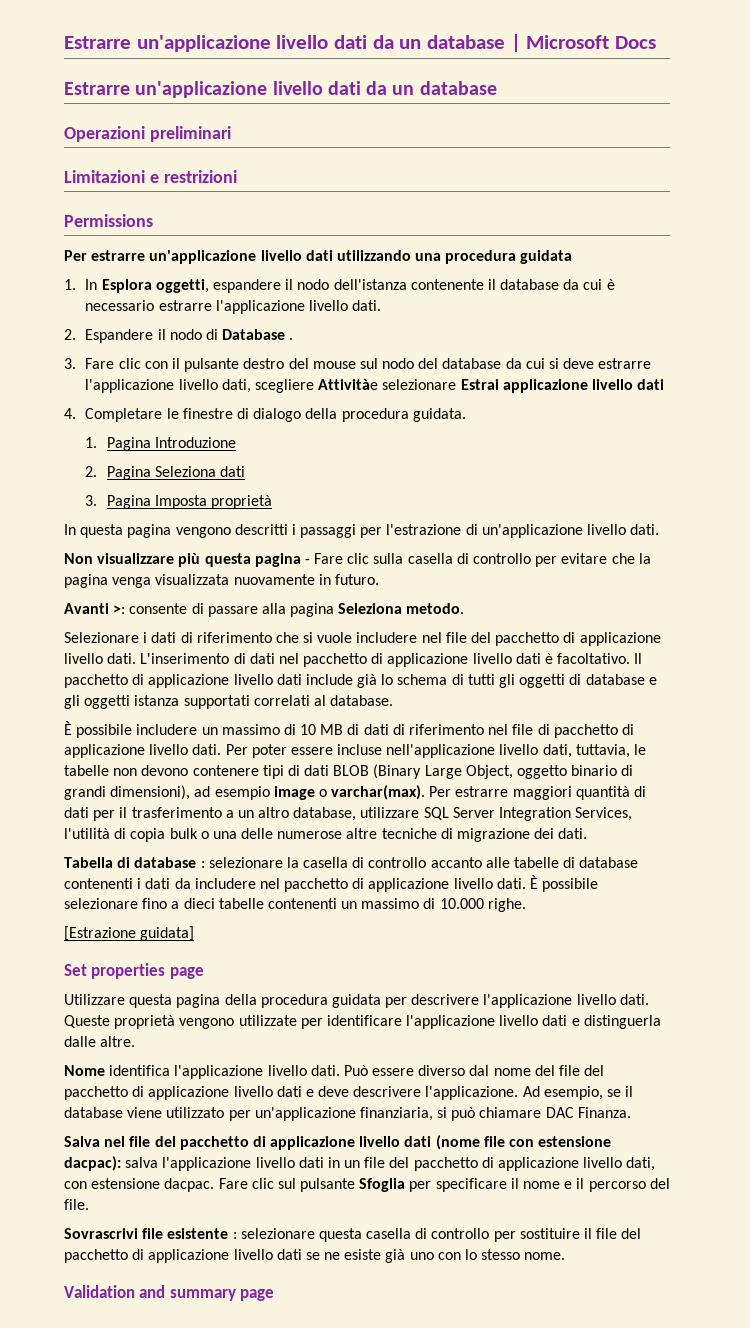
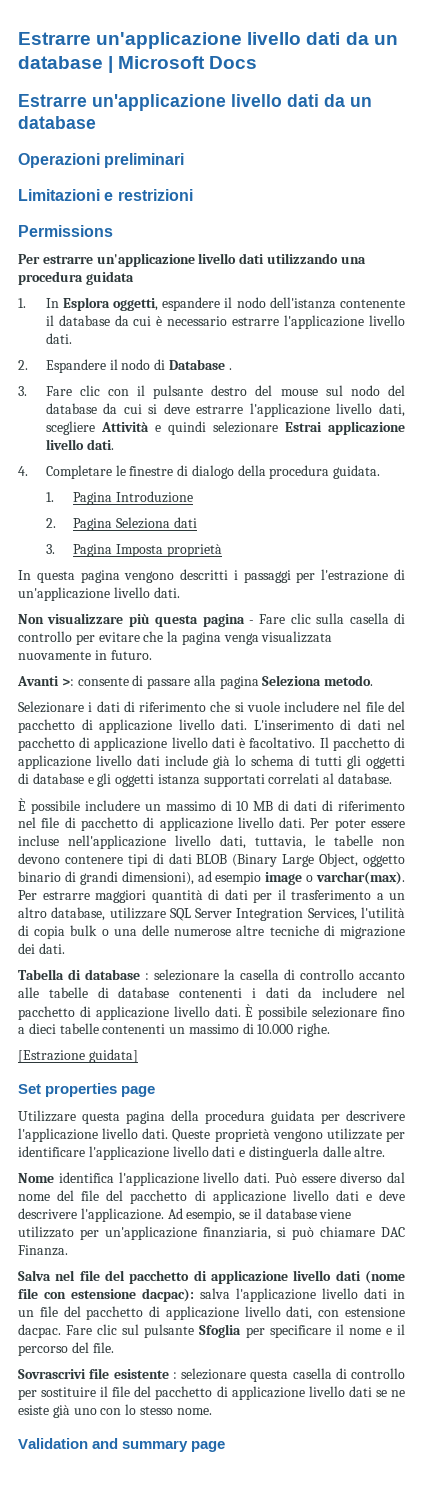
- 3. Fare clic con il pulsante destro del mouse sul nodo del database da cui si deve estrarre l'applicazione livello dati, scegliere Attivitàe selezionare Estrai applicazione livello dati
+ 3. Fare clic con il pulsante destro del mouse sul nodo del database da cui si deve estrarre l'applicazione livello dati, scegliere Attività e quindi selezionare Estrai applicazione livello dati.

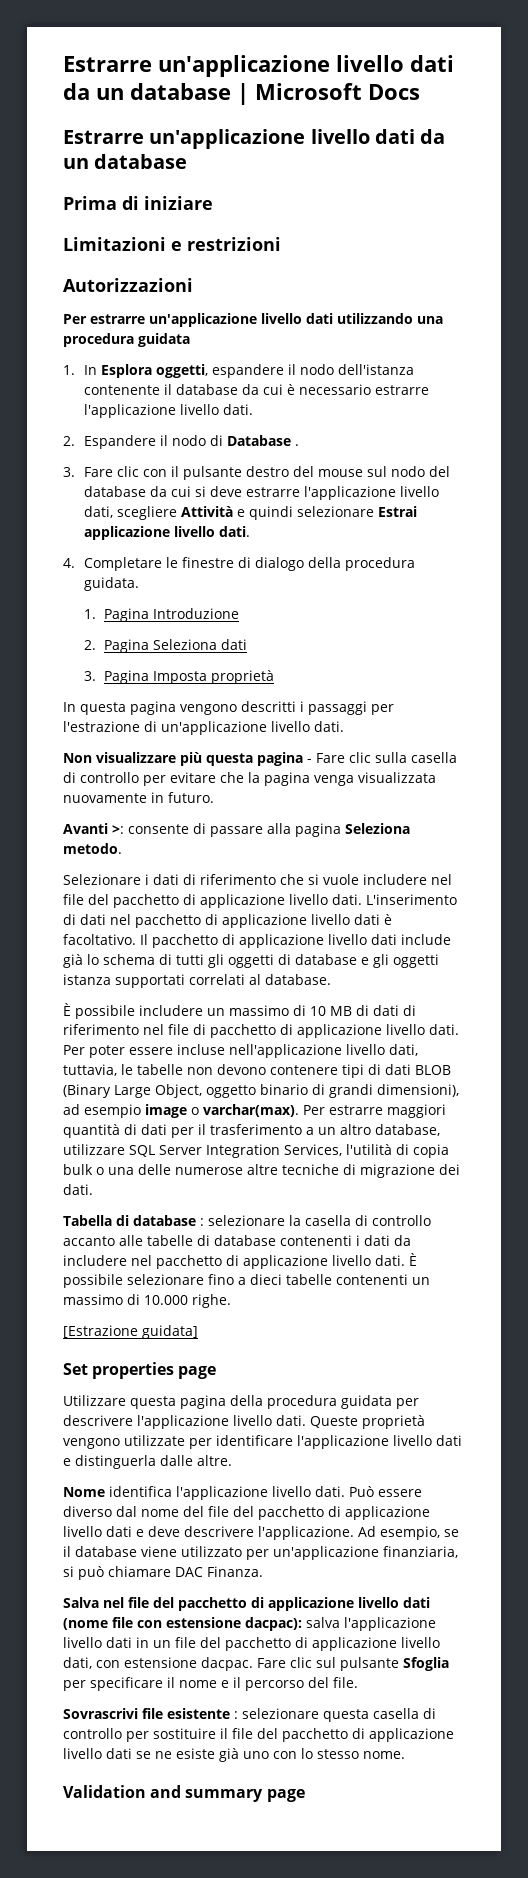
- Operazioni preliminari
+ Prima di iniziare
- Permissions
+ Autorizzazioni

